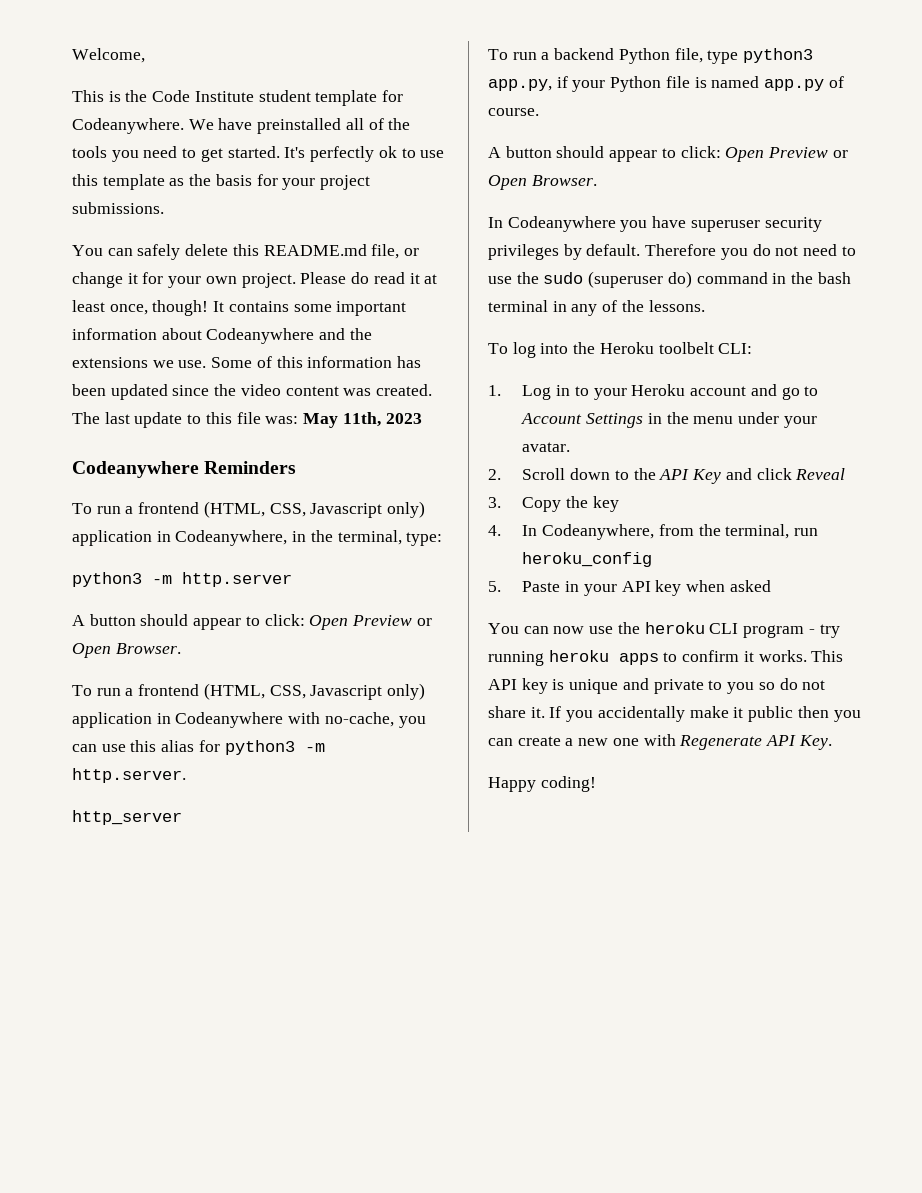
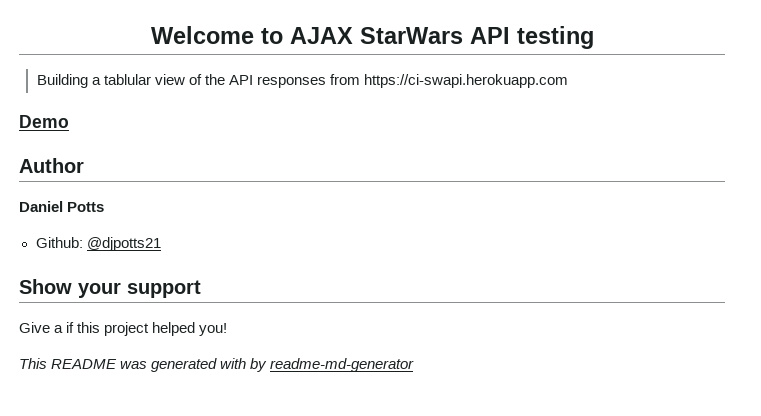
- Welcome,
- This is the Code Institute student template for Codeanywhere. We have preinstalled all of the tools you need to get started. It's perfectly ok to use this template as the basis for your project submissions.
- You can safely delete this README.md file, or change it for your own project. Please do read it at least once, though! It contains some important information about Codeanywhere and the extensions we use. Some of this information has been updated since the video content was created. The last update to this file was: May 11th, 2023
- Codeanywhere Reminders
- To run a frontend (HTML, CSS, Javascript only) application in Codeanywhere, in the terminal, type:
- python3 -m http.server
- A button should appear to click: Open Preview or Open Browser.
- To run a frontend (HTML, CSS, Javascript only) application in Codeanywhere with no-cache, you can use this alias for python3 -m http.server.
- http_server
- To run a backend Python file, type python3 app.py, if your Python file is named app.py of course.
- A button should appear to click: Open Preview or Open Browser.
- In Codeanywhere you have superuser security privileges by default. Therefore you do not need to use the sudo (superuser do) command in the bash terminal in any of the lessons.
- To log into the Heroku toolbelt CLI:
- 1. Log in to your Heroku account and go to Account Settings in the menu under your avatar.
- 2. Scroll down to the API Key and click Reveal
- 3. Copy the key
- 4. In Codeanywhere, from the terminal, run heroku_config
- 5. Paste in your API key when asked
- You can now use the heroku CLI program - try running heroku apps to confirm it works. This API key is unique and private to you so do not share it. If you accidentally make it public then you can create a new one with Regenerate API Key.
- Happy coding!
+ Welcome to AJAX StarWars API testing
+ Building a tablular view of the API responses from https://ci-swapi.herokuapp.com
+ Demo
+ Author
+ Daniel Potts
+ Github: @djpotts21
+ Show your support
+ Give a if this project helped you!
+ This README was generated with by readme-md-generator

